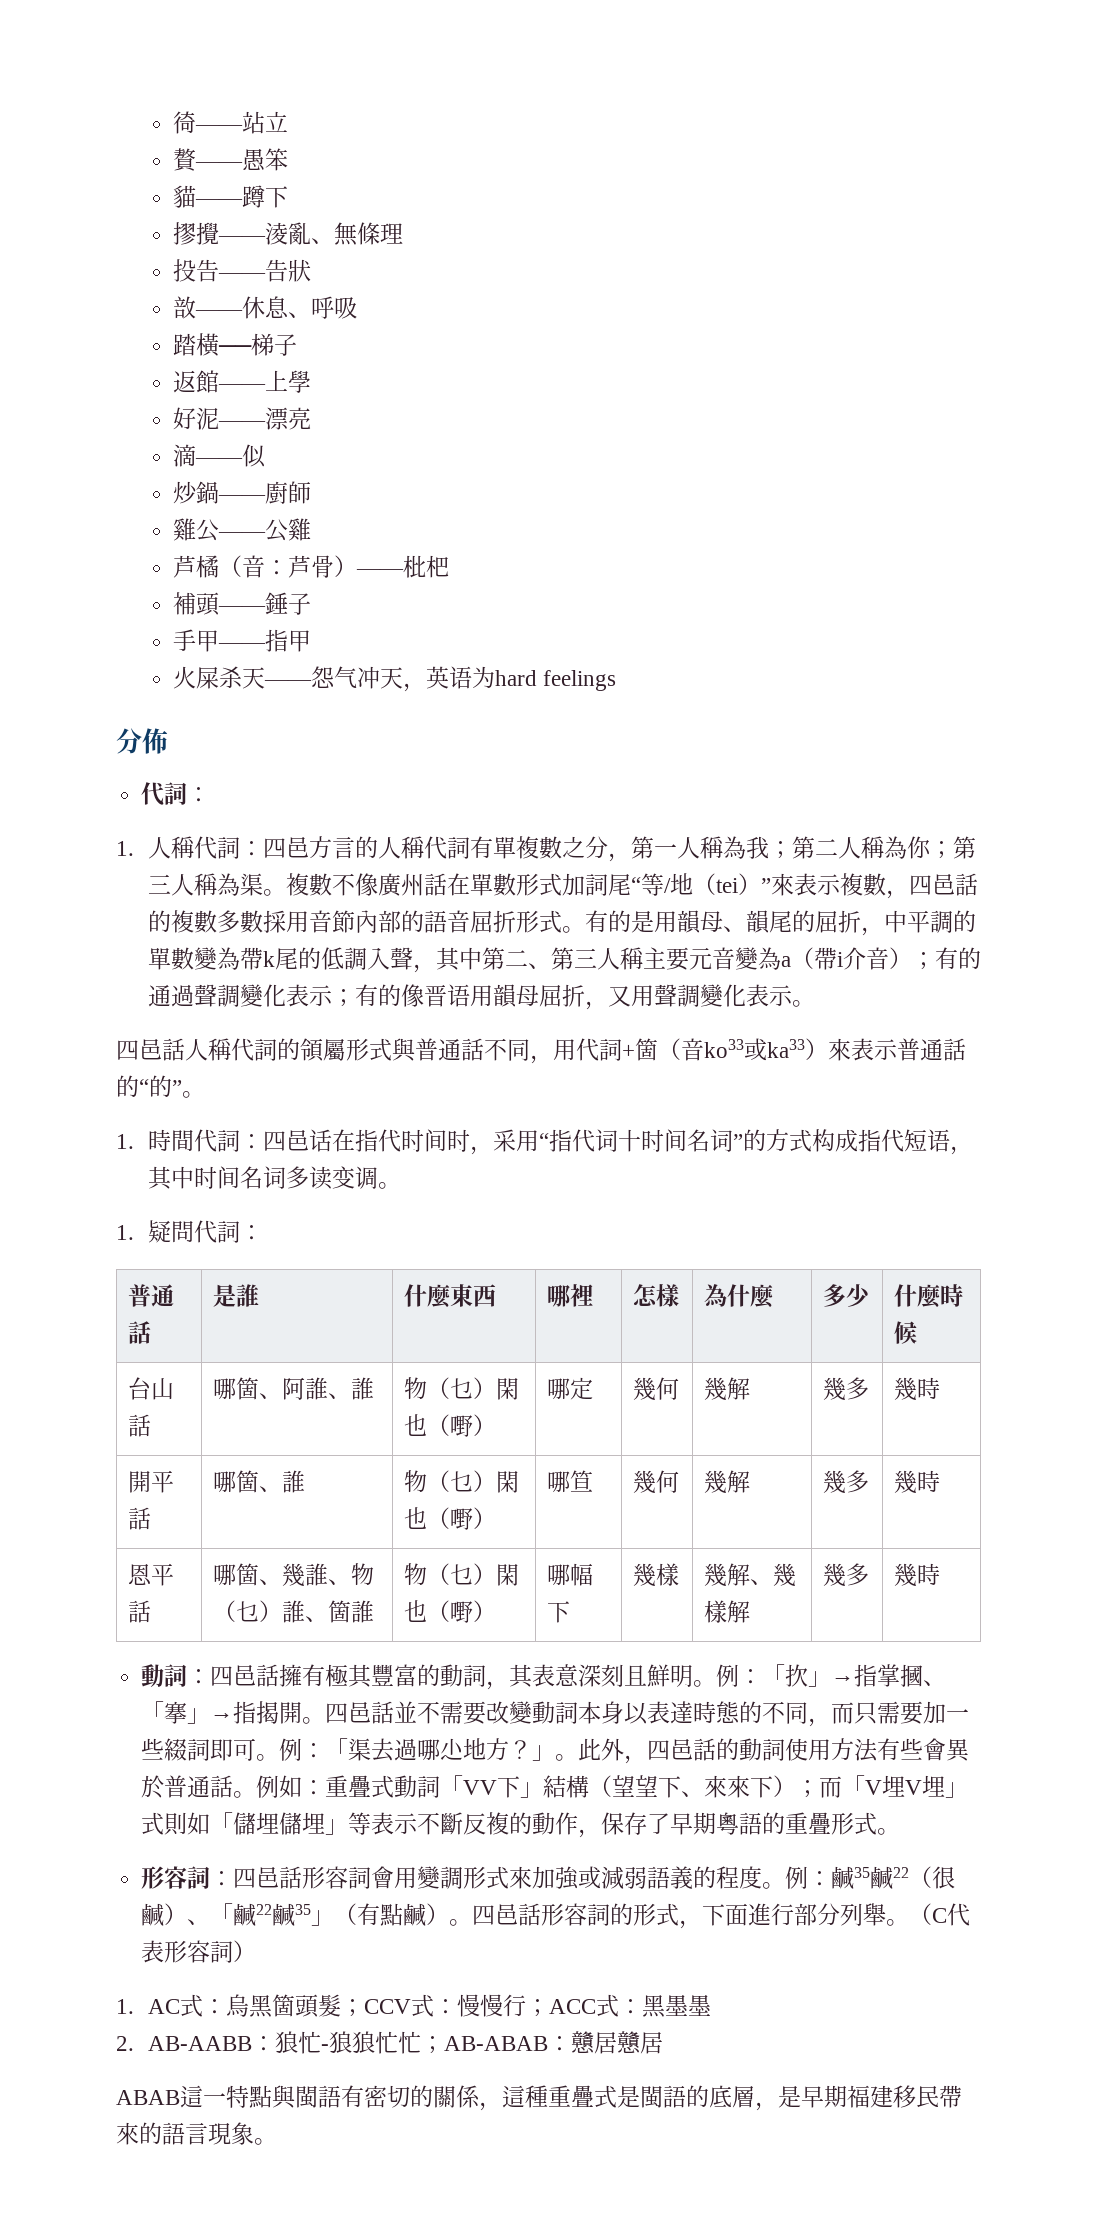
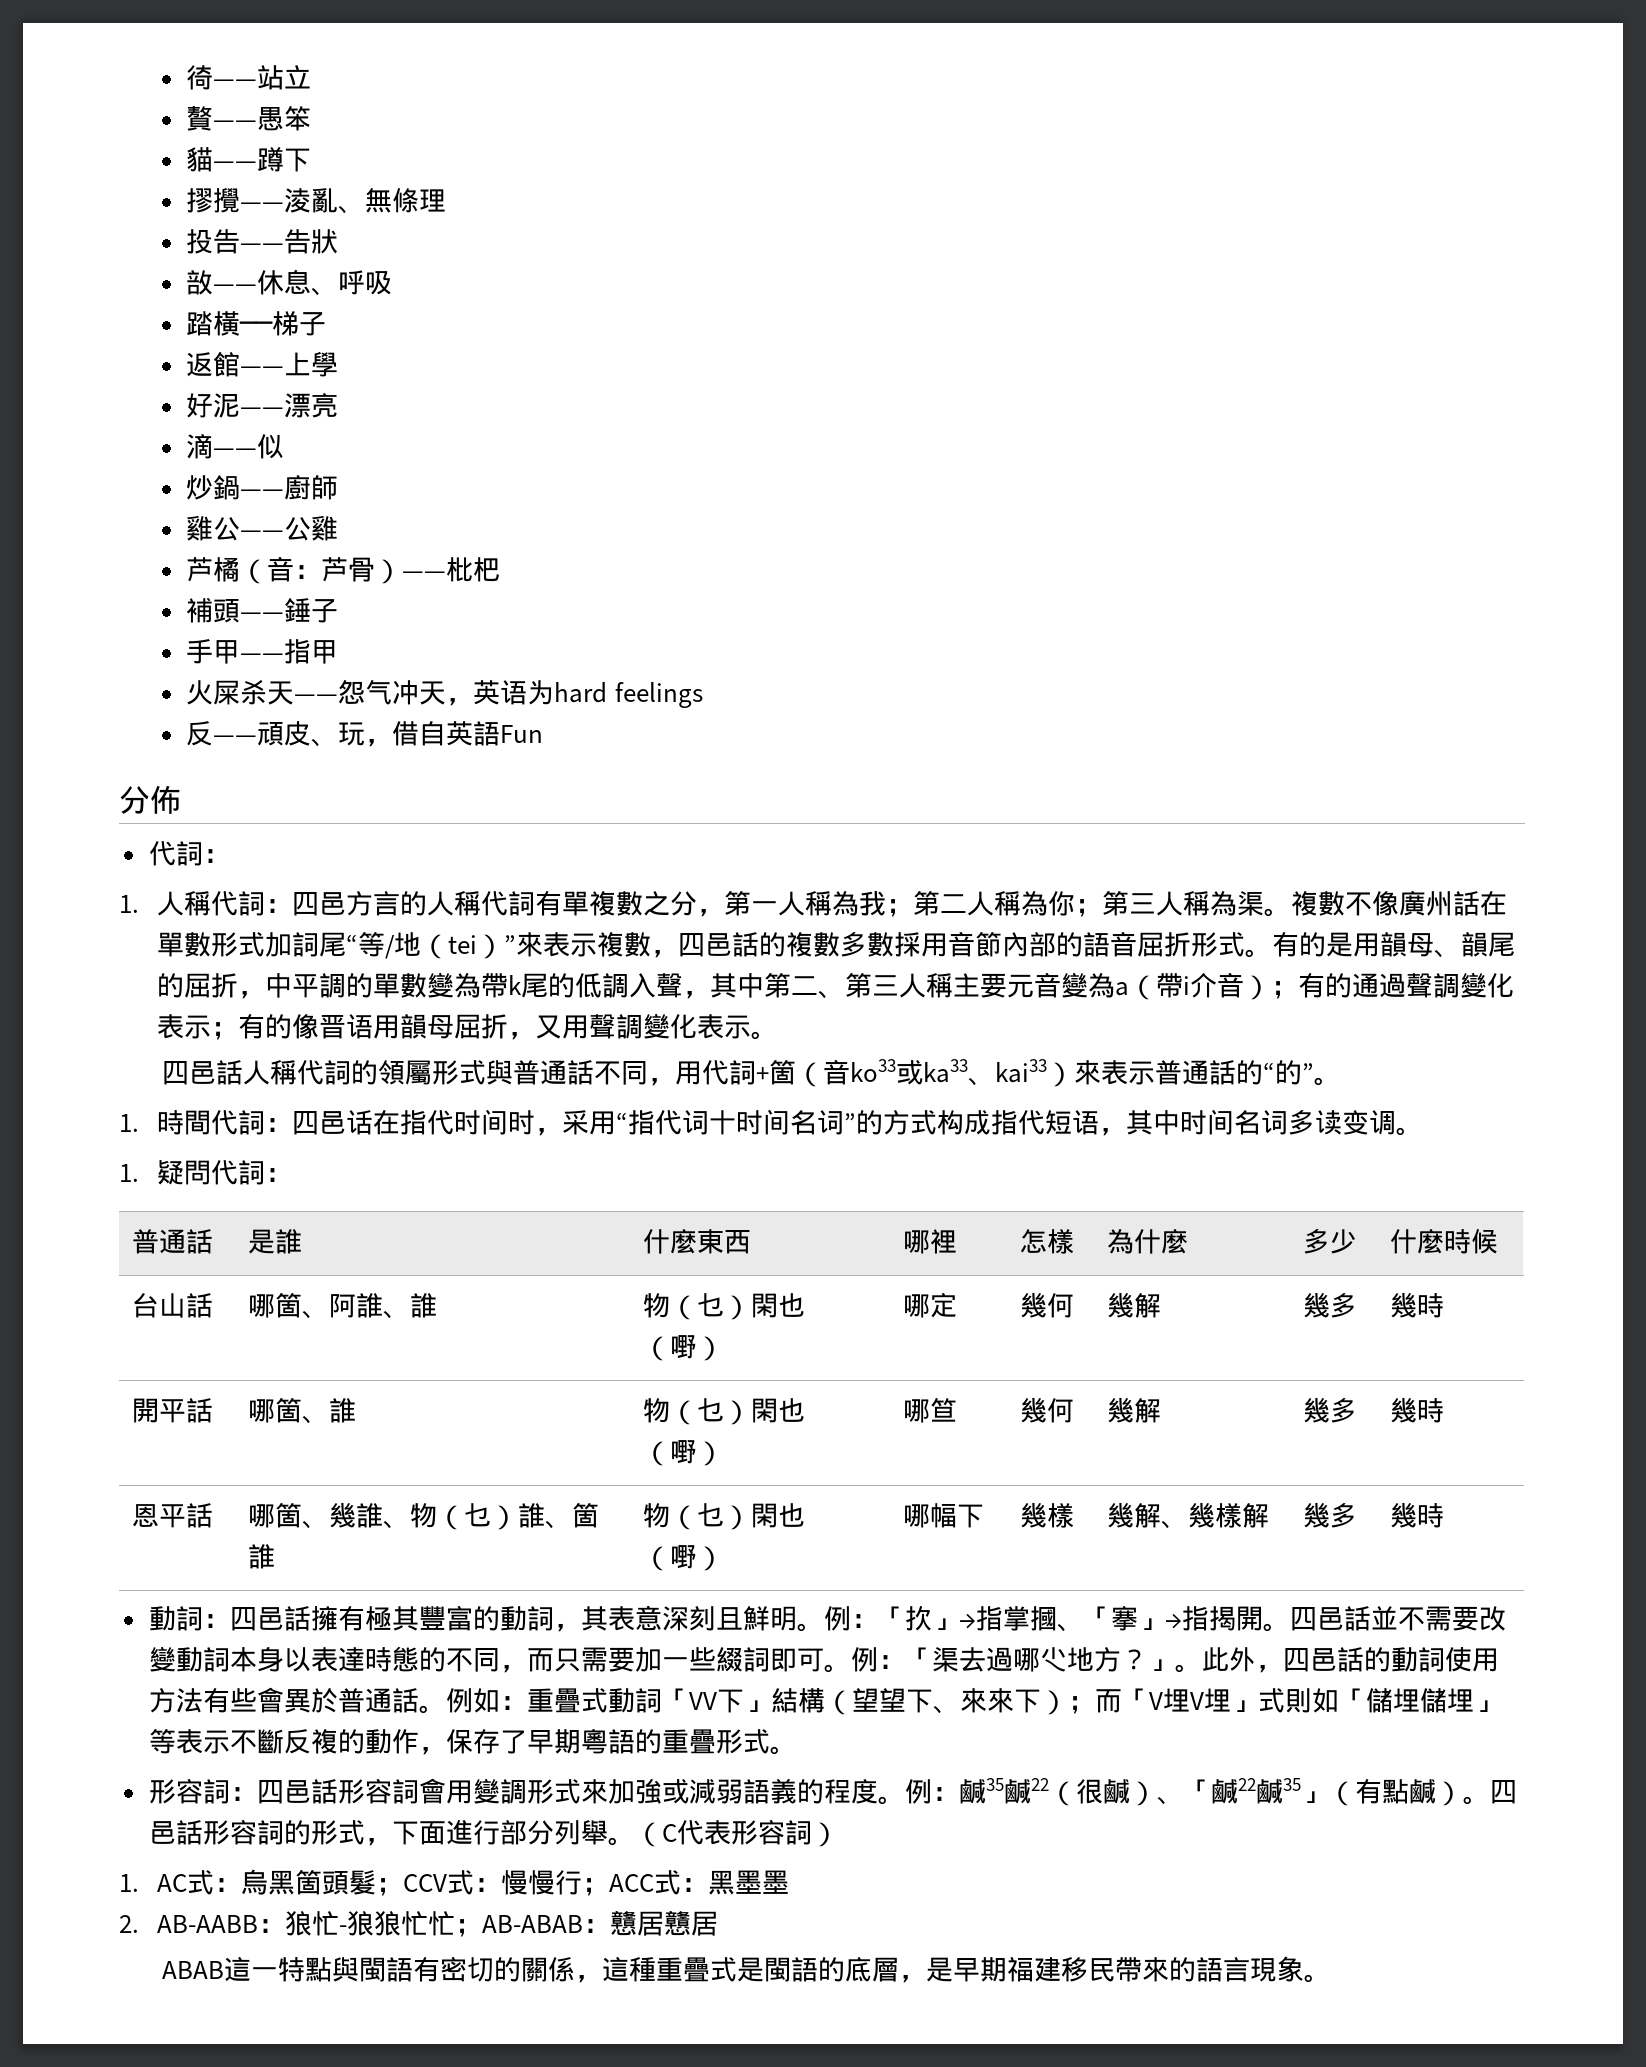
+ 反——頑皮、玩，借自英語Fun
- 四邑話人稱代詞的領屬形式與普通話不同，用代詞+箇（音ko33或ka33）來表示普通話的“的”。
+ 四邑話人稱代詞的領屬形式與普通話不同，用代詞+箇（音ko33或ka33、kai33）來表示普通話的“的”。

